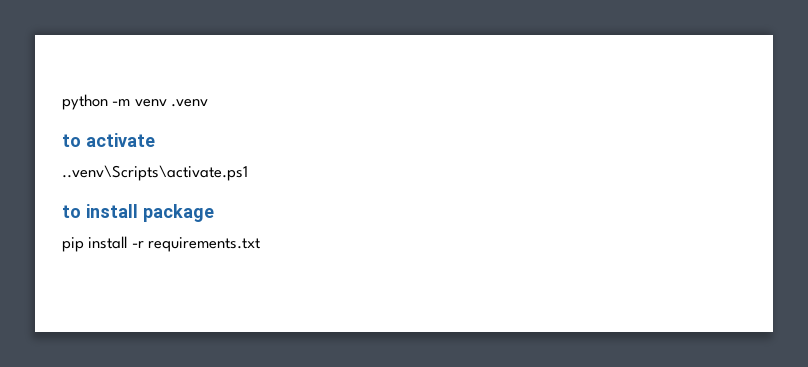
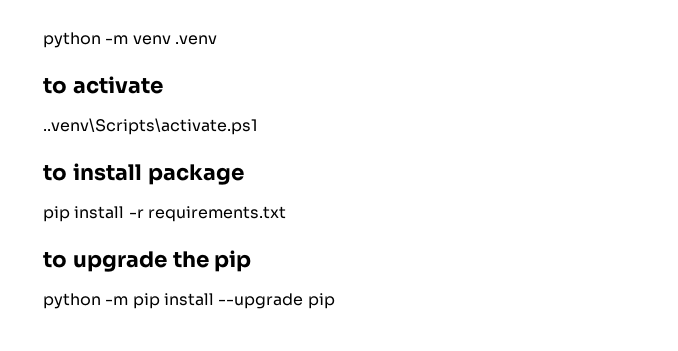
+ to upgrade the pip
+ python -m pip install --upgrade pip

